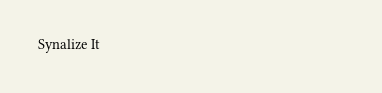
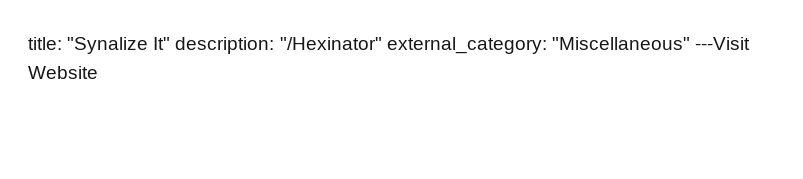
- Synalize It
+ title: "Synalize It" description: "/Hexinator" external_category: "Miscellaneous" ---Visit Website

